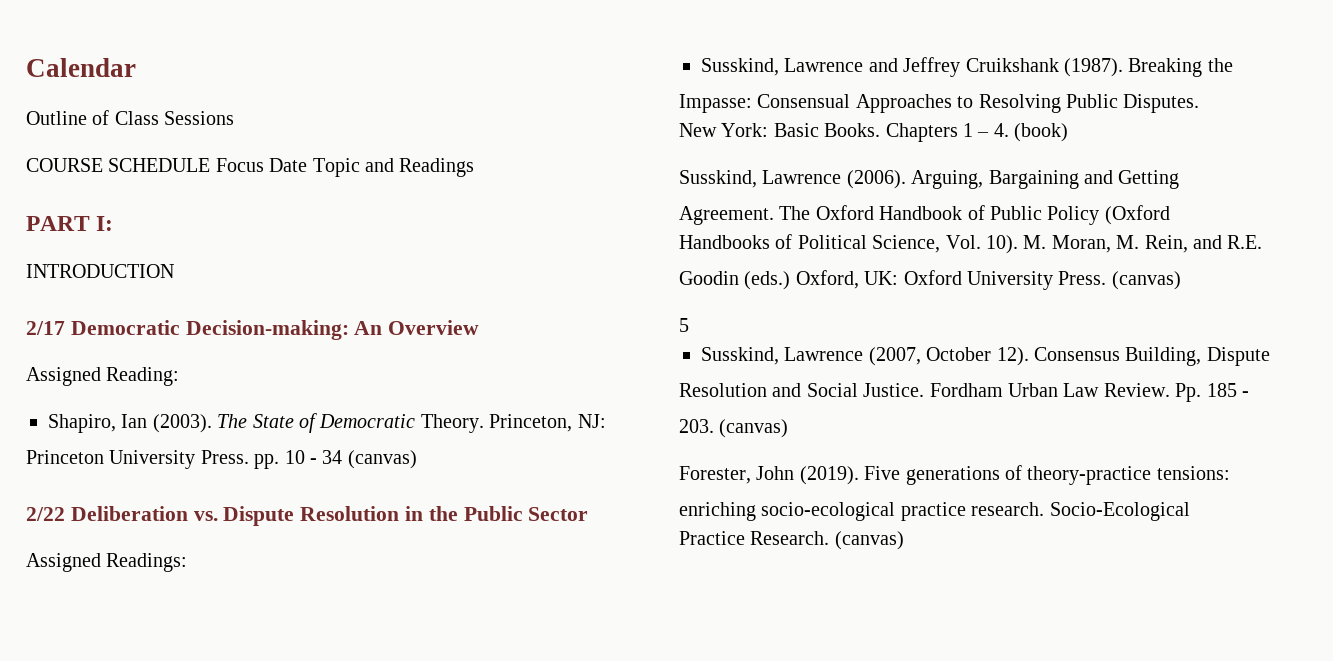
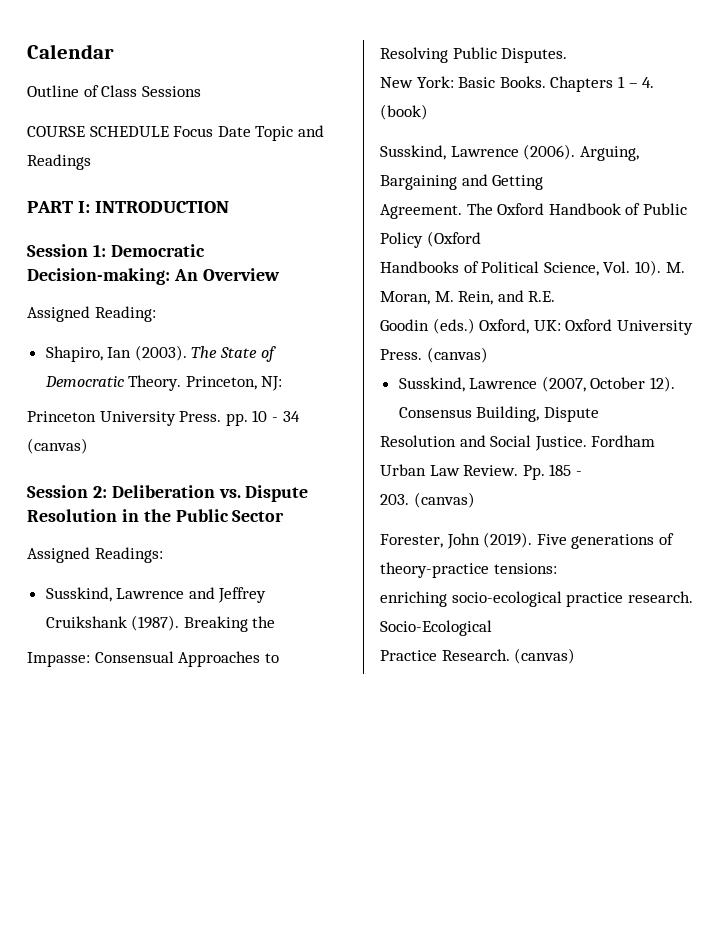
- PART I:
- INTRODUCTION
+ PART I: INTRODUCTION
- 2/17 Democratic Decision-making: An Overview
+ Session 1: Democratic Decision-making: An Overview
- 2/22 Deliberation vs. Dispute Resolution in the Public Sector
+ Session 2: Deliberation vs. Dispute Resolution in the Public Sector
- 5

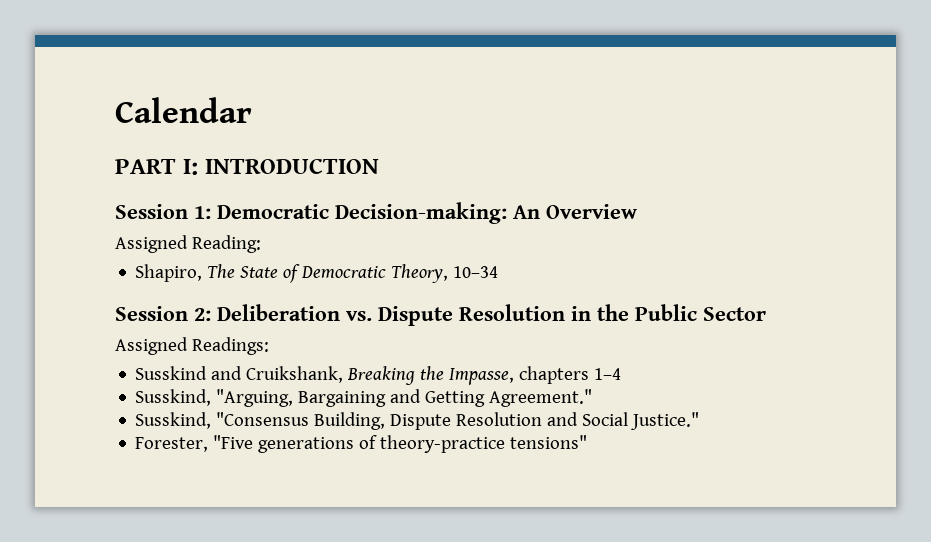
- Outline of Class Sessions
- COURSE SCHEDULE Focus Date Topic and Readings
- Shapiro, Ian (2003). The State of Democratic Theory. Princeton, NJ:
- Princeton University Press. pp. 10 - 34 (canvas)
+ Shapiro, The State of Democratic Theory, 10–34
- Susskind, Lawrence and Jeffrey Cruikshank (1987). Breaking the
- Impasse: Consensual Approaches to Resolving Public Disputes.
- New York: Basic Books. Chapters 1 – 4. (book)
- Susskind, Lawrence (2006). Arguing, Bargaining and Getting
- Agreement. The Oxford Handbook of Public Policy (Oxford
- Handbooks of Political Science, Vol. 10). M. Moran, M. Rein, and R.E.
- Goodin (eds.) Oxford, UK: Oxford University Press. (canvas)
- Susskind, Lawrence (2007, October 12). Consensus Building, Dispute
- Resolution and Social Justice. Fordham Urban Law Review. Pp. 185 -
- 203. (canvas)
- Forester, John (2019). Five generations of theory-practice tensions:
- enriching socio-ecological practice research. Socio-Ecological
- Practice Research. (canvas)
+ Susskind and Cruikshank, Breaking the Impasse, chapters 1–4
+ Susskind, "Arguing, Bargaining and Getting Agreement."
+ Susskind, "Consensus Building, Dispute Resolution and Social Justice."
+ Forester, "Five generations of theory-practice tensions"

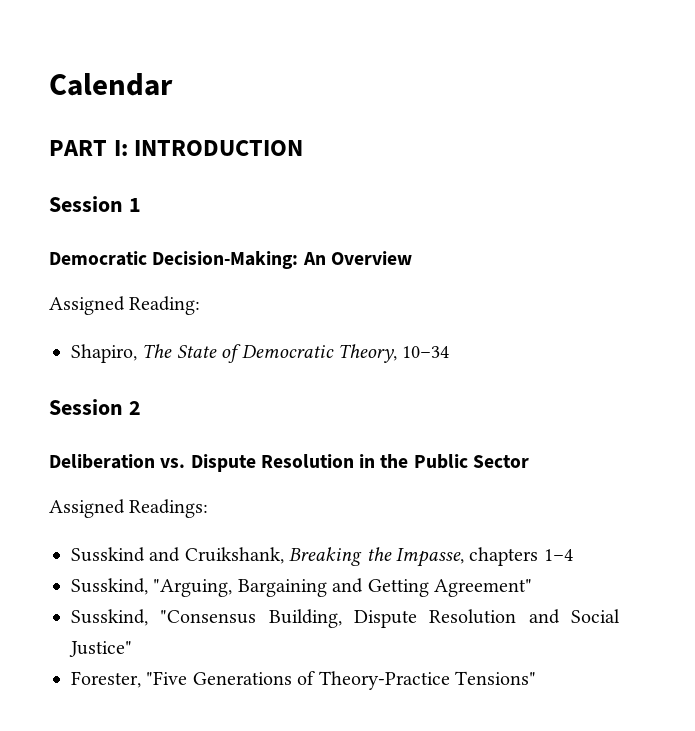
- Session 1: Democratic Decision-making: An Overview
+ Session 1
+ Democratic Decision-Making: An Overview
- Session 2: Deliberation vs. Dispute Resolution in the Public Sector
+ Session 2
+ Deliberation vs. Dispute Resolution in the Public Sector
- Susskind, "Arguing, Bargaining and Getting Agreement."
+ Susskind, "Arguing, Bargaining and Getting Agreement"
- Susskind, "Consensus Building, Dispute Resolution and Social Justice."
+ Susskind, "Consensus Building, Dispute Resolution and Social Justice"
- Forester, "Five generations of theory-practice tensions"
+ Forester, "Five Generations of Theory-Practice Tensions"

